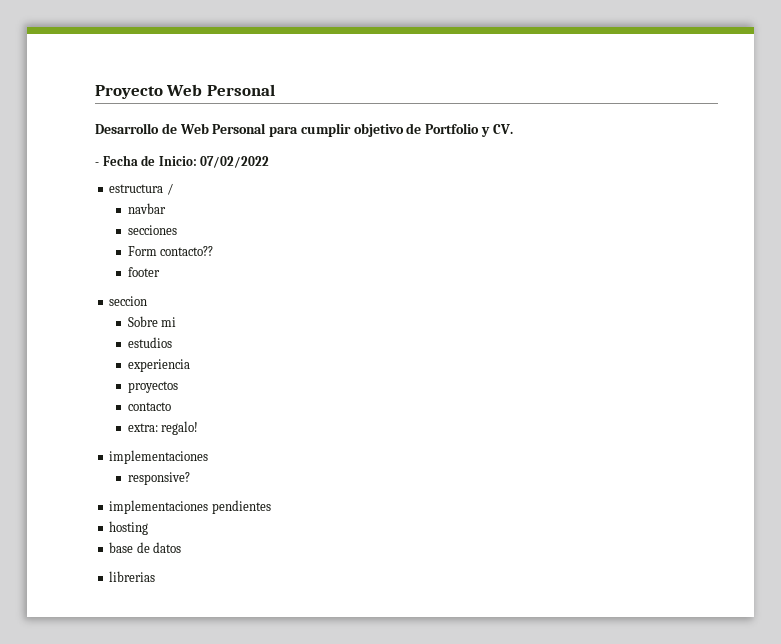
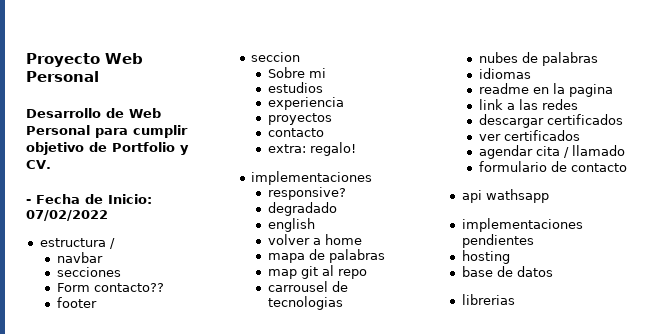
+ degradado
+ english
+ volver a home
+ mapa de palabras
+ map git al repo
+ carrousel de tecnologias
+ nubes de palabras
+ idiomas
+ readme en la pagina
+ link a las redes
+ descargar certificados
+ ver certificados
+ agendar cita / llamado
+ formulario de contacto
+ api wathsapp

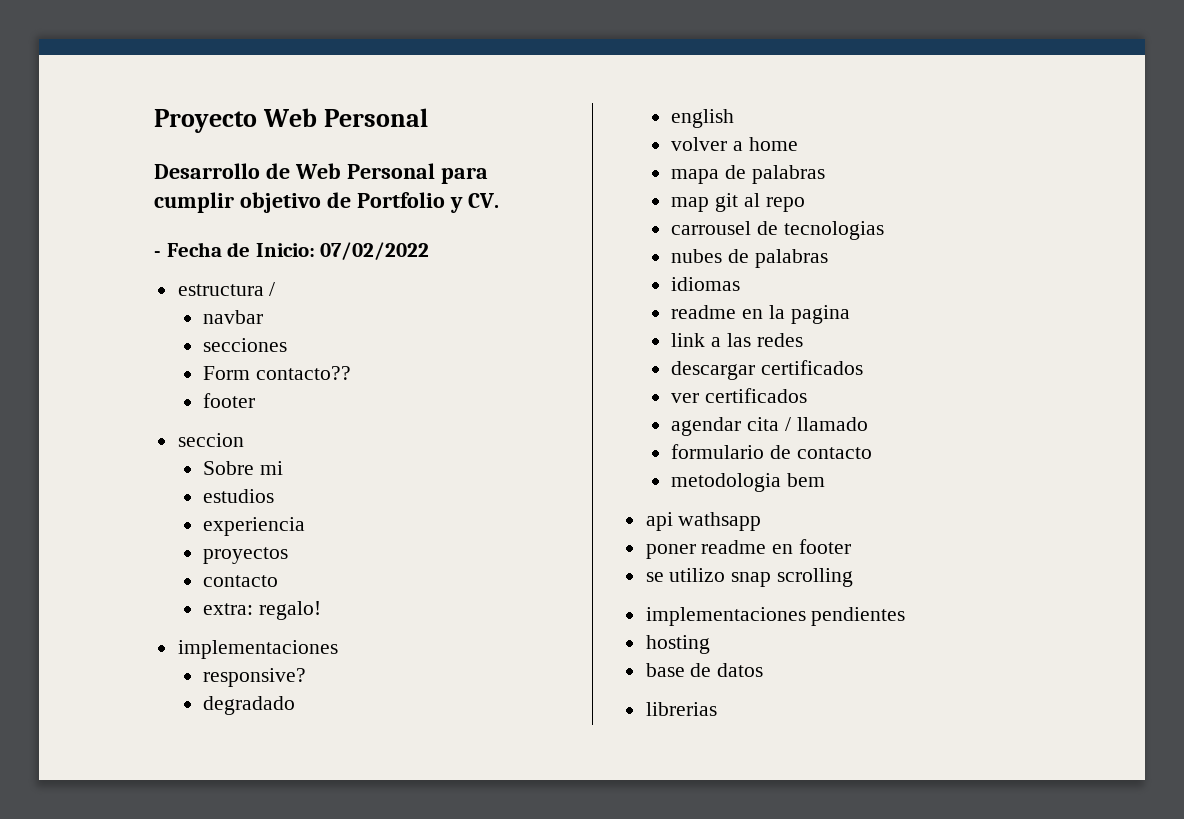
+ metodologia bem
+ poner readme en footer
+ se utilizo snap scrolling

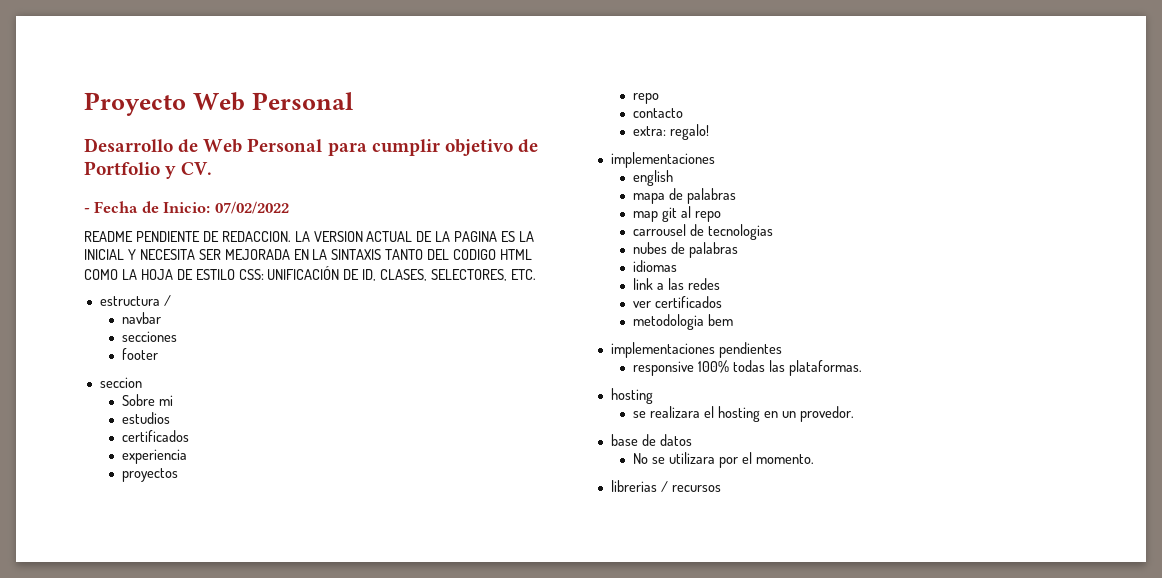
+ README PENDIENTE DE REDACCION. LA VERSION ACTUAL DE LA PAGINA ES LA INICIAL Y NECESITA SER MEJORADA EN LA SINTAXIS TANTO DEL CODIGO HTML COMO LA HOJA DE ESTILO CSS: UNIFICACIÓN DE ID, CLASES, SELECTORES, ETC.
- Form contacto??
  estudios
+ certificados
  proyectos
+ repo
- responsive?
- degradado
- volver a home
- readme en la pagina
- descargar certificados
- agendar cita / llamado
- formulario de contacto
  metodologia bem
- api wathsapp
- poner readme en footer
- se utilizo snap scrolling
  implementaciones pendientes
+ responsive 100% todas las plataformas.
  hosting
+ se realizara el hosting en un provedor.
  base de datos
+ No se utilizara por el momento.
- librerias
+ librerias / recursos

